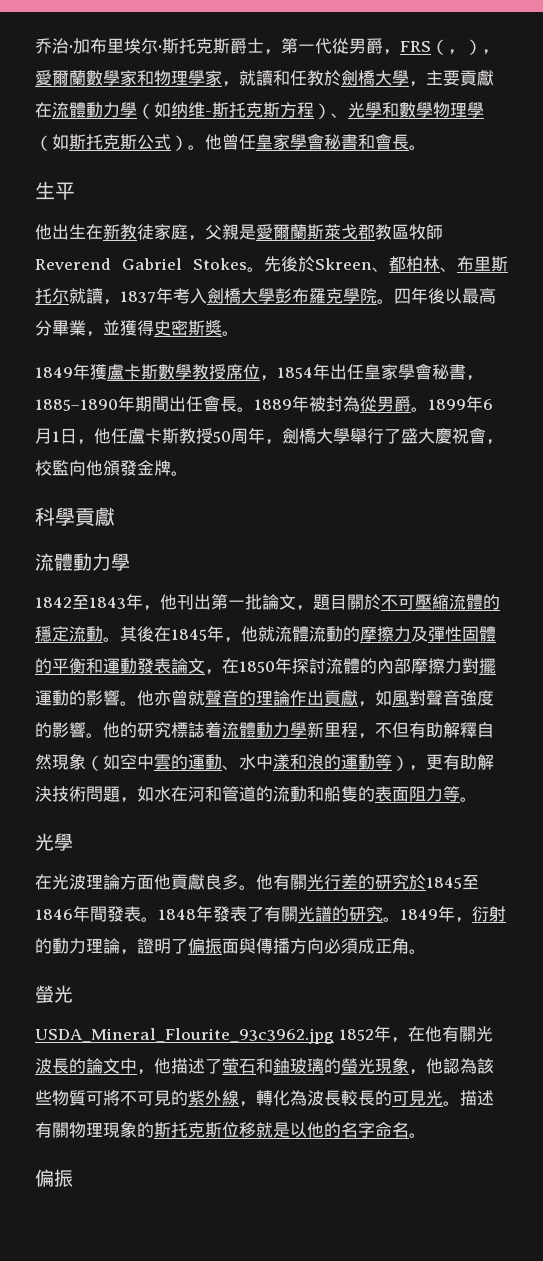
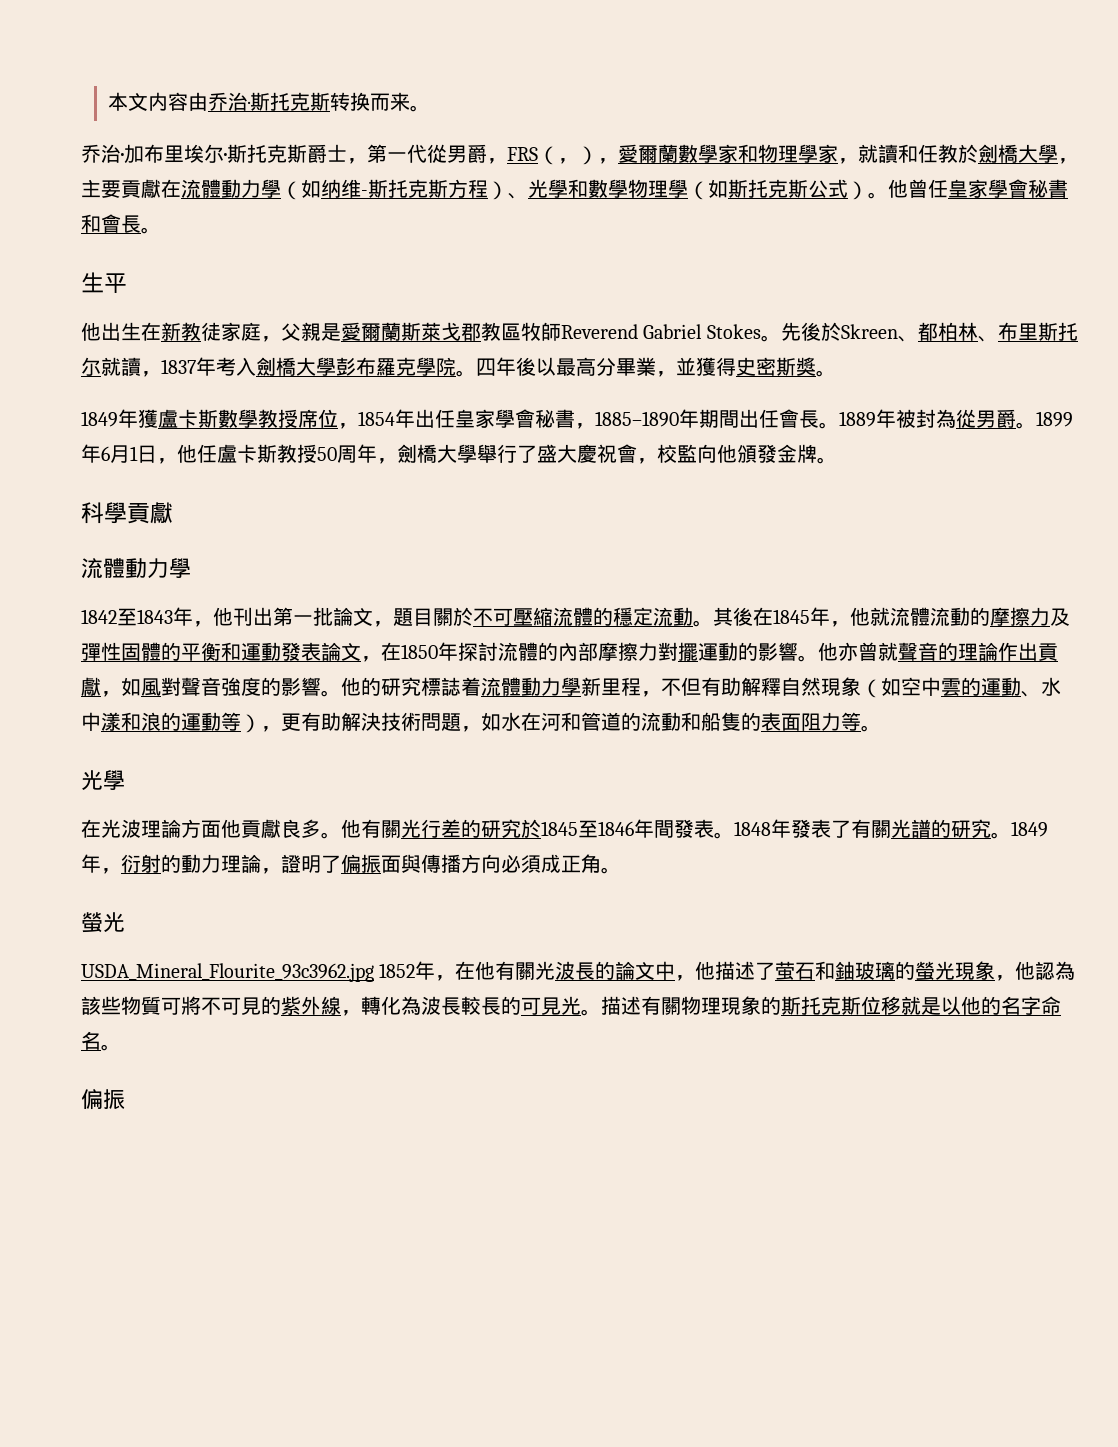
+ 本文内容由乔治·斯托克斯转换而来。

